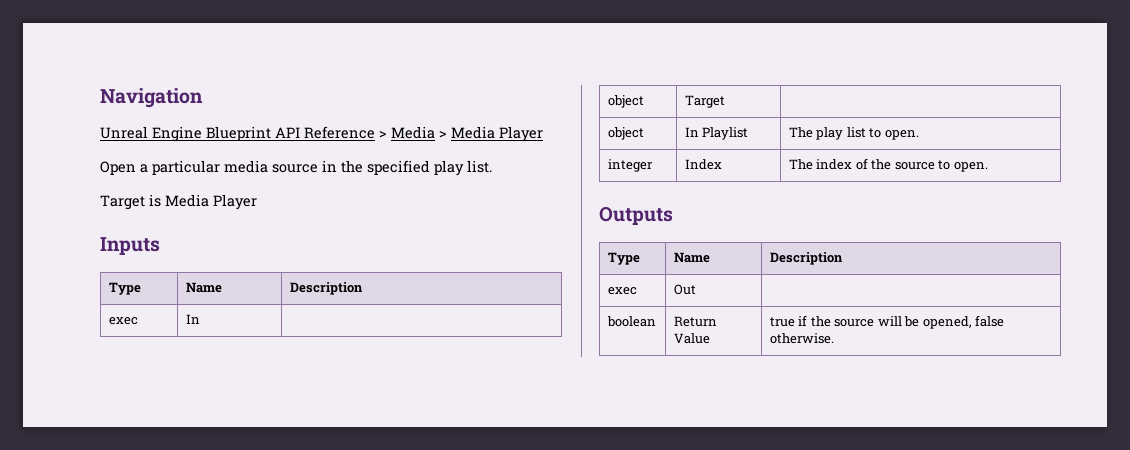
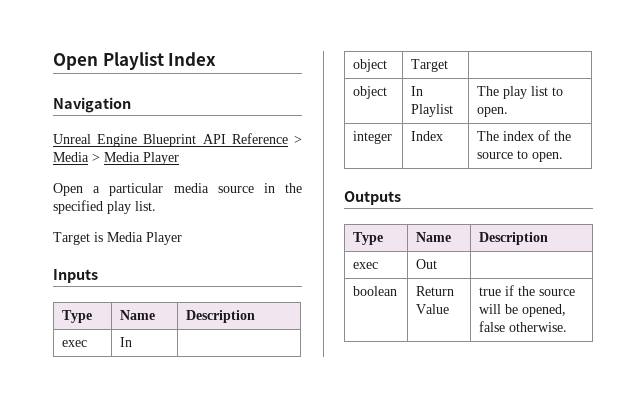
+ Open Playlist Index

